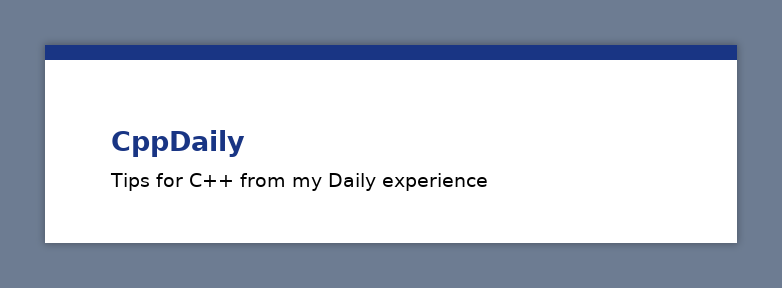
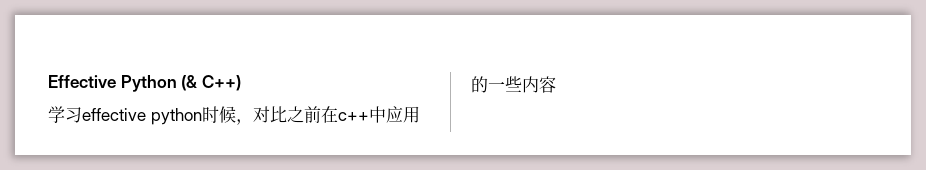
- CppDaily
- Tips for C++ from my Daily experience
+ Effective Python (& C++)
+ 学习effective python时候，对比之前在c++中应用的一些内容

